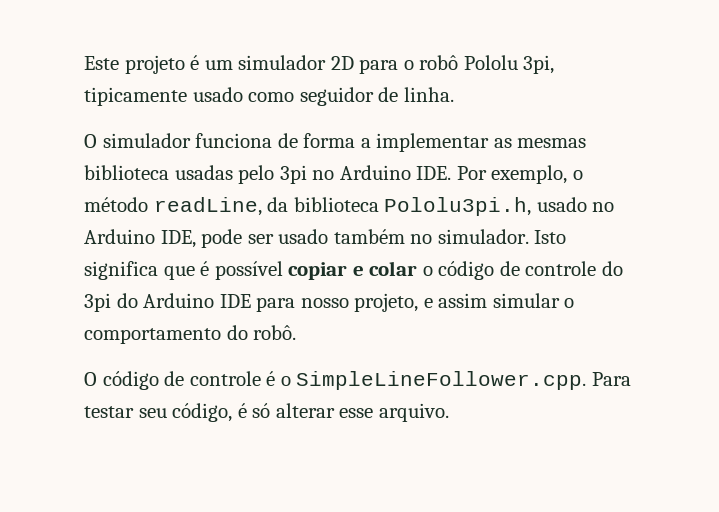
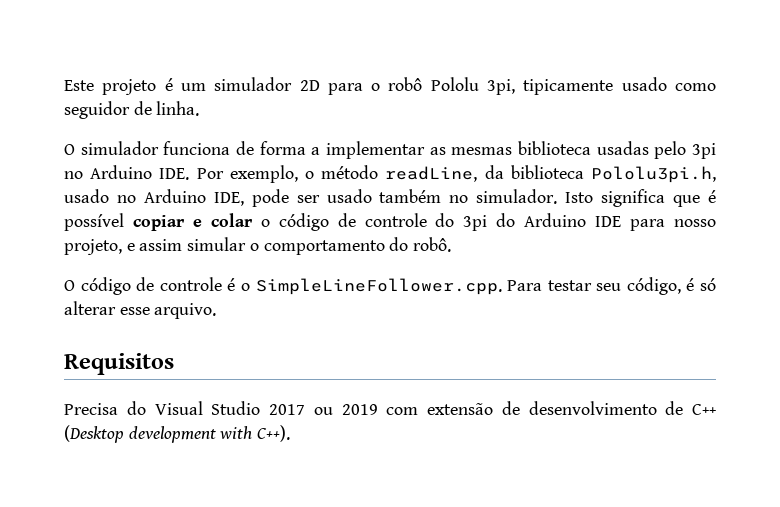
+ Requisitos
+ Precisa do Visual Studio 2017 ou 2019 com extensão de desenvolvimento de C++ (Desktop development with C++).

